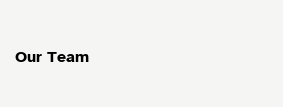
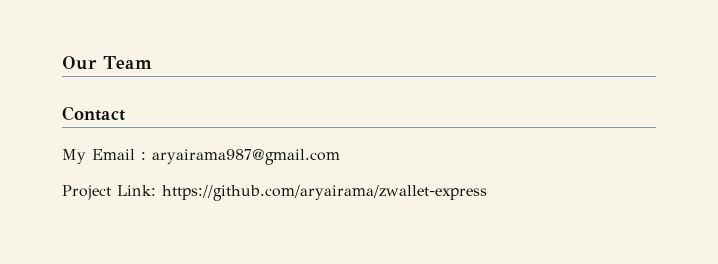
+ Contact
+ My Email : aryairama987@gmail.com
+ Project Link: https://github.com/aryairama/zwallet-express

